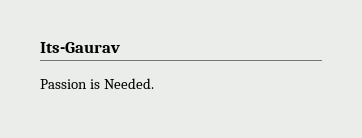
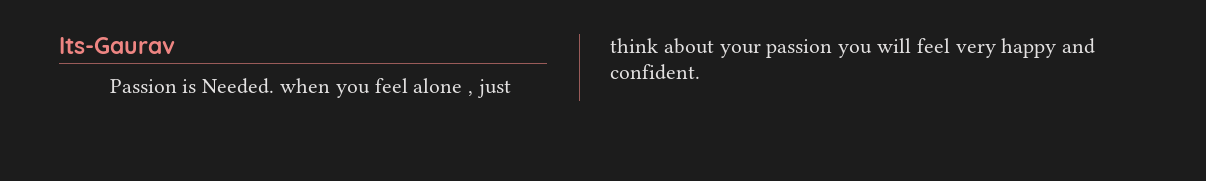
- Passion is Needed.
+ Passion is Needed. when you feel alone , just think about your passion you will feel very happy and confident.

